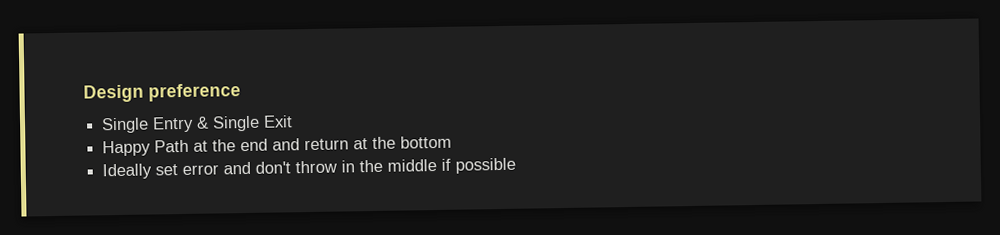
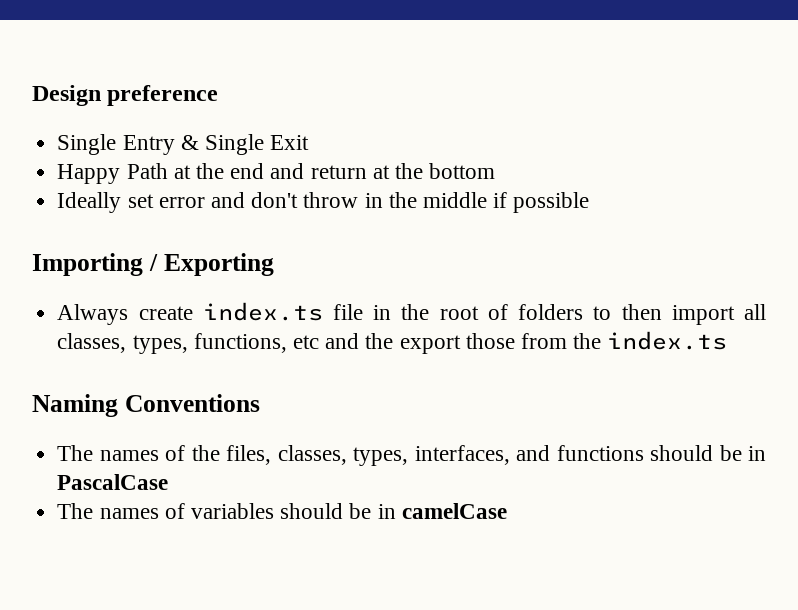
+ Importing / Exporting
+ Always create index.ts file in the root of folders to then import all classes, types, functions, etc and the export those from the index.ts
+ Naming Conventions
+ The names of the files, classes, types, interfaces, and functions should be in PascalCase
+ The names of variables should be in camelCase

